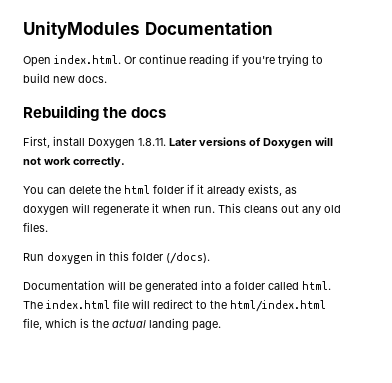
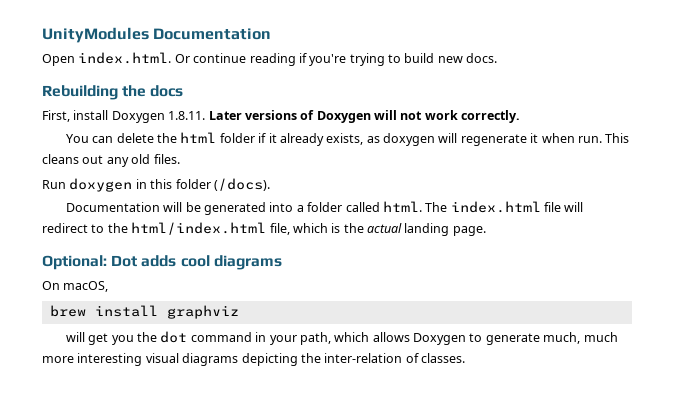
+ Optional: Dot adds cool diagrams
+ On macOS,
+ brew install graphviz
+ will get you the dot command in your path, which allows Doxygen to generate much, much more interesting visual diagrams depicting the inter-relation of classes.

